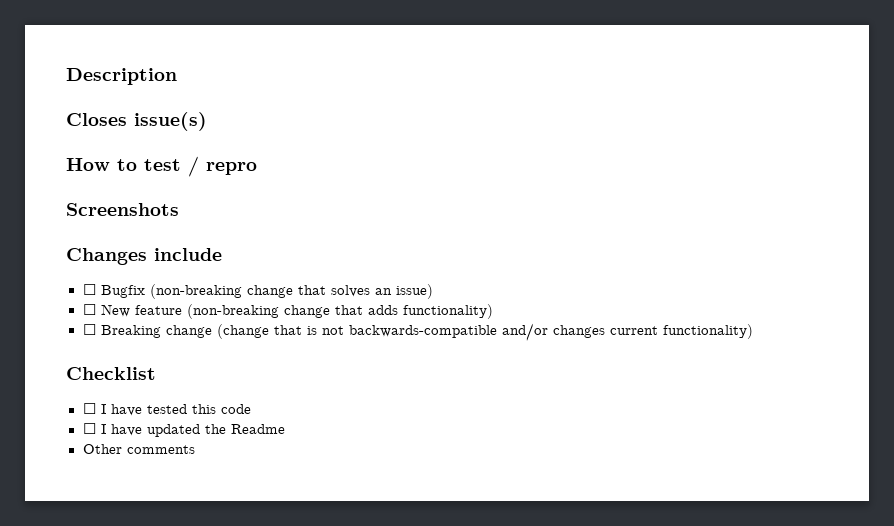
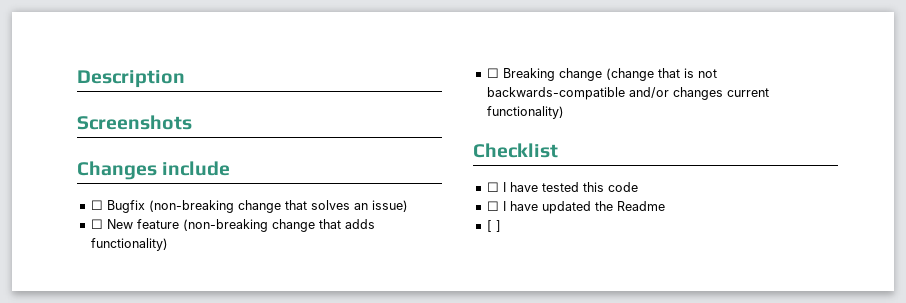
- Closes issue(s)
- How to test / repro
- Other comments
+ [ ]

